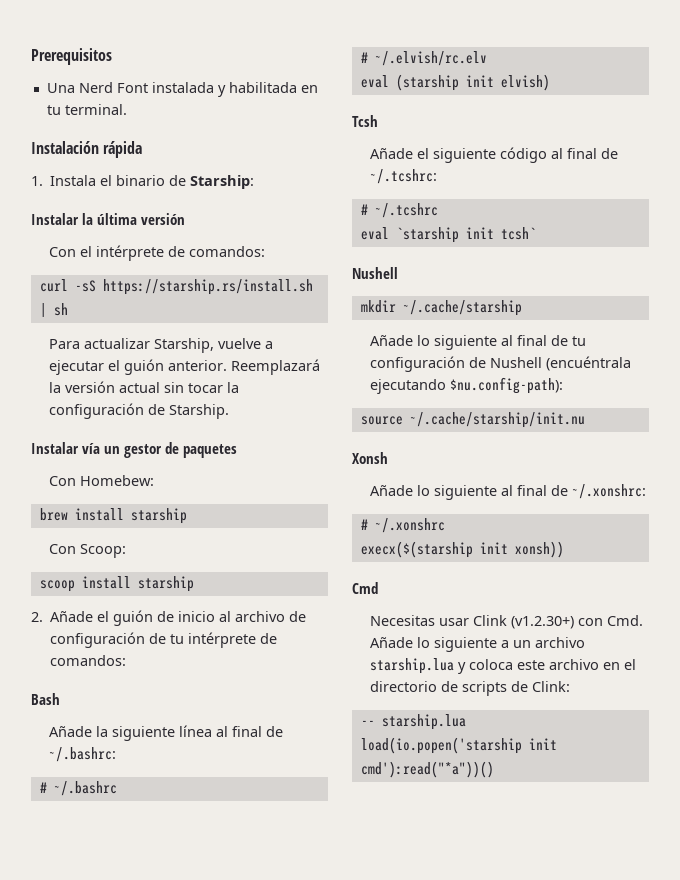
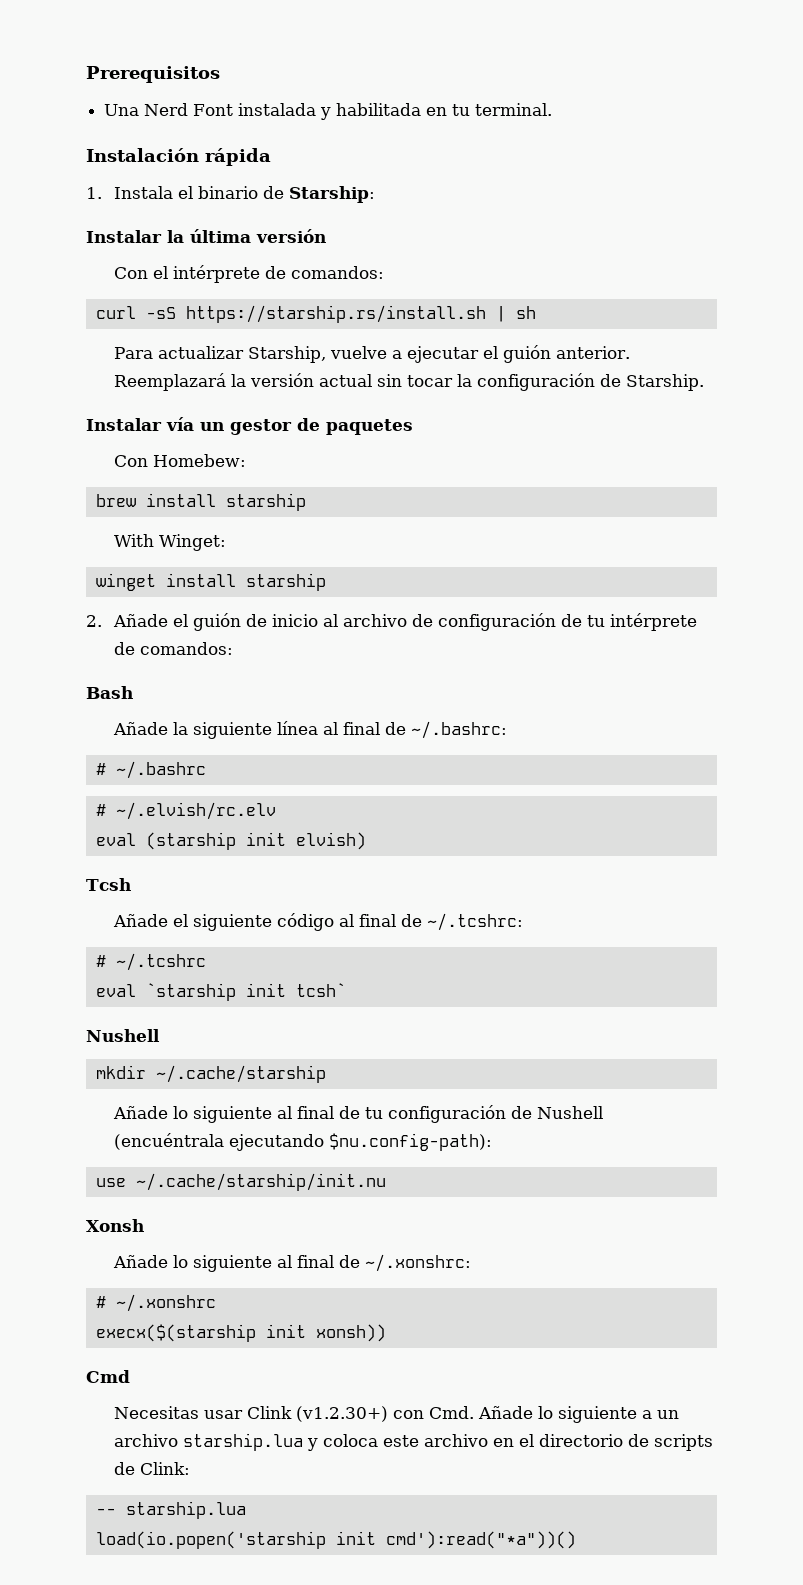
- Con Scoop:
- scoop install starship
+ With Winget:
+ winget install starship
- source ~/.cache/starship/init.nu
+ use ~/.cache/starship/init.nu

